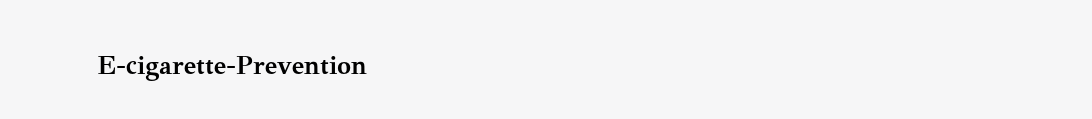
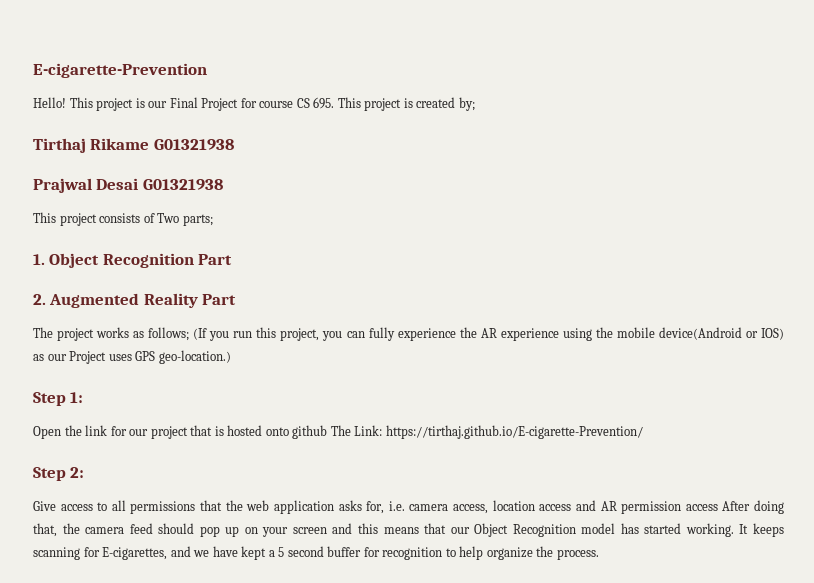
+ Hello! This project is our Final Project for course CS 695. This project is created by;
+ Tirthaj Rikame G01321938
+ Prajwal Desai G01321938
+ This project consists of Two parts;
+ 1. Object Recognition Part
+ 2. Augmented Reality Part
+ The project works as follows; (If you run this project, you can fully experience the AR experience using the mobile device(Android or IOS) as our Project uses GPS geo-location.)
+ Step 1:
+ Open the link for our project that is hosted onto github The Link: https://tirthaj.github.io/E-cigarette-Prevention/
+ Step 2:
+ Give access to all permissions that the web application asks for, i.e. camera access, location access and AR permission access After doing that, the camera feed should pop up on your screen and this means that our Object Recognition model has started working. It keeps scanning for E-cigarettes, and we have kept a 5 second buffer for recognition to help organize the process.

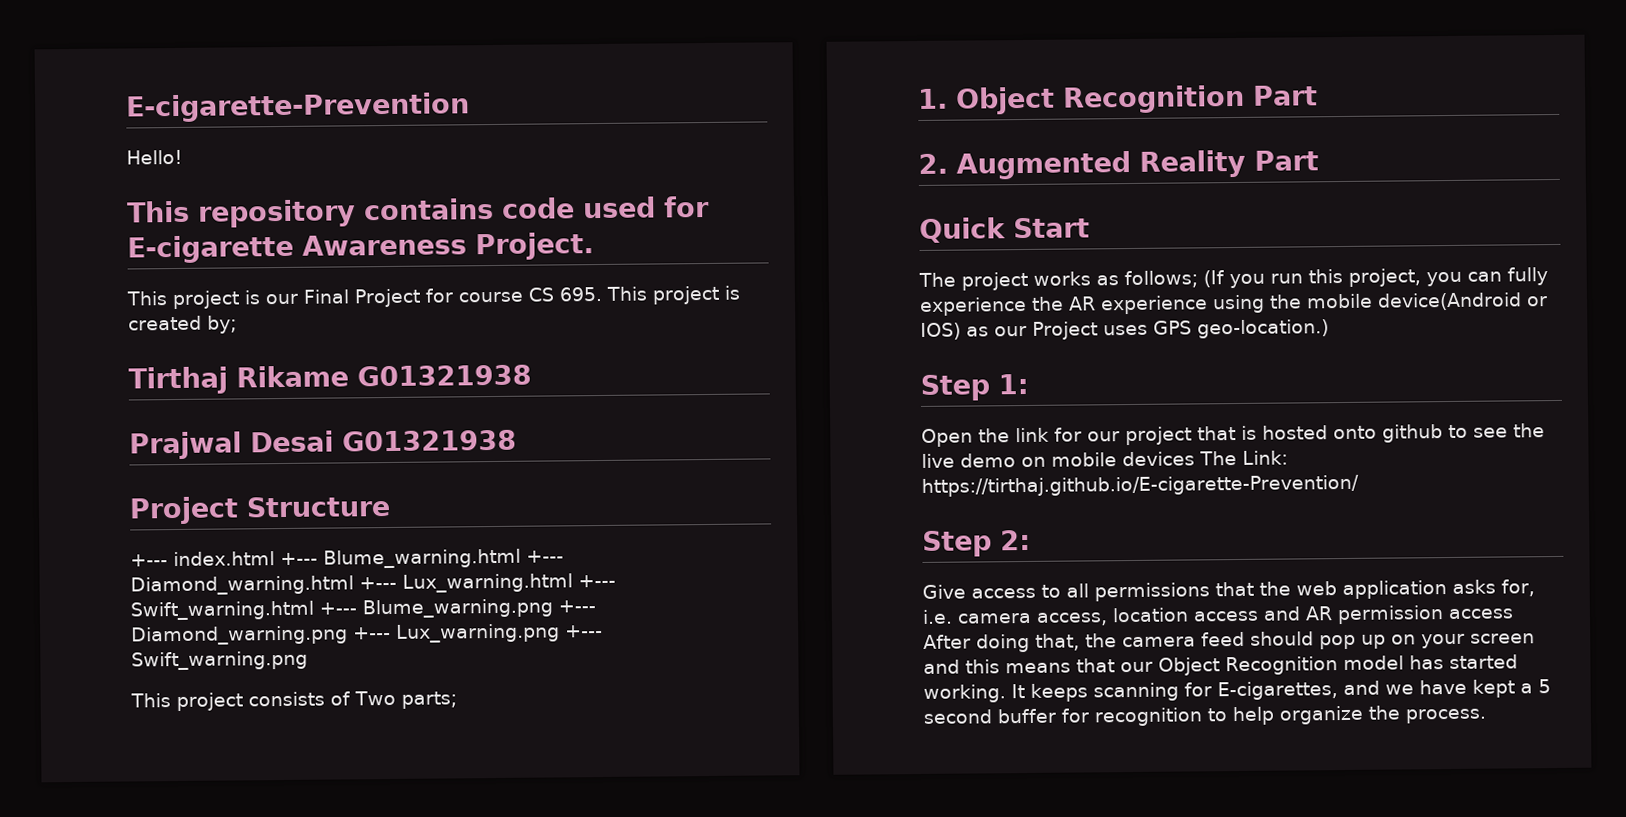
- Hello! This project is our Final Project for course CS 695. This project is created by;
+ Hello!
+ This repository contains code used for E-cigarette Awareness Project.
+ This project is our Final Project for course CS 695. This project is created by;
+ Project Structure
+ +--- index.html +--- Blume_warning.html +--- Diamond_warning.html +--- Lux_warning.html +--- Swift_warning.html +--- Blume_warning.png +--- Diamond_warning.png +--- Lux_warning.png +--- Swift_warning.png
+ Quick Start
- Open the link for our project that is hosted onto github The Link: https://tirthaj.github.io/E-cigarette-Prevention/
+ Open the link for our project that is hosted onto github to see the live demo on mobile devices The Link: https://tirthaj.github.io/E-cigarette-Prevention/

